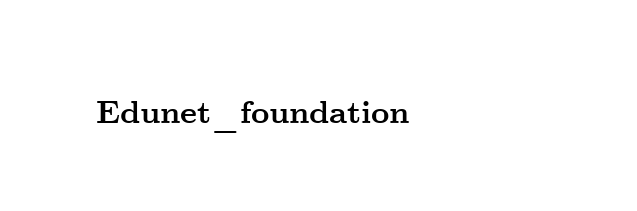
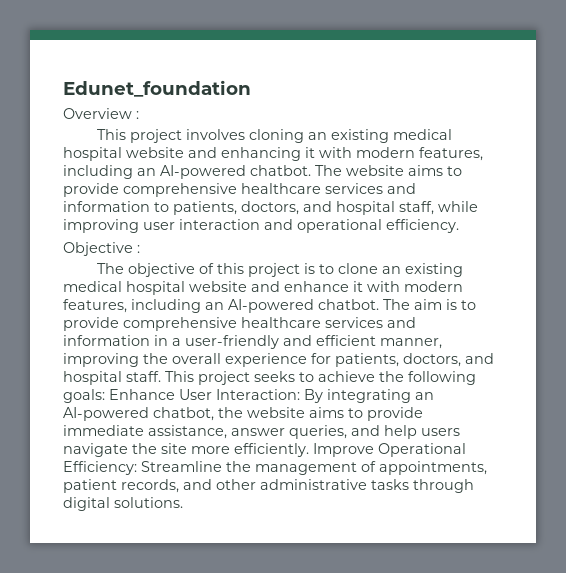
+ Overview :
+ This project involves cloning an existing medical hospital website and enhancing it with modern features, including an AI-powered chatbot. The website aims to provide comprehensive healthcare services and information to patients, doctors, and hospital staff, while improving user interaction and operational efficiency.
+ Objective :
+ The objective of this project is to clone an existing medical hospital website and enhance it with modern features, including an AI-powered chatbot. The aim is to provide comprehensive healthcare services and information in a user-friendly and efficient manner, improving the overall experience for patients, doctors, and hospital staff. This project seeks to achieve the following goals: Enhance User Interaction: By integrating an AI-powered chatbot, the website aims to provide immediate assistance, answer queries, and help users navigate the site more efficiently. Improve Operational Efficiency: Streamline the management of appointments, patient records, and other administrative tasks through digital solutions.

